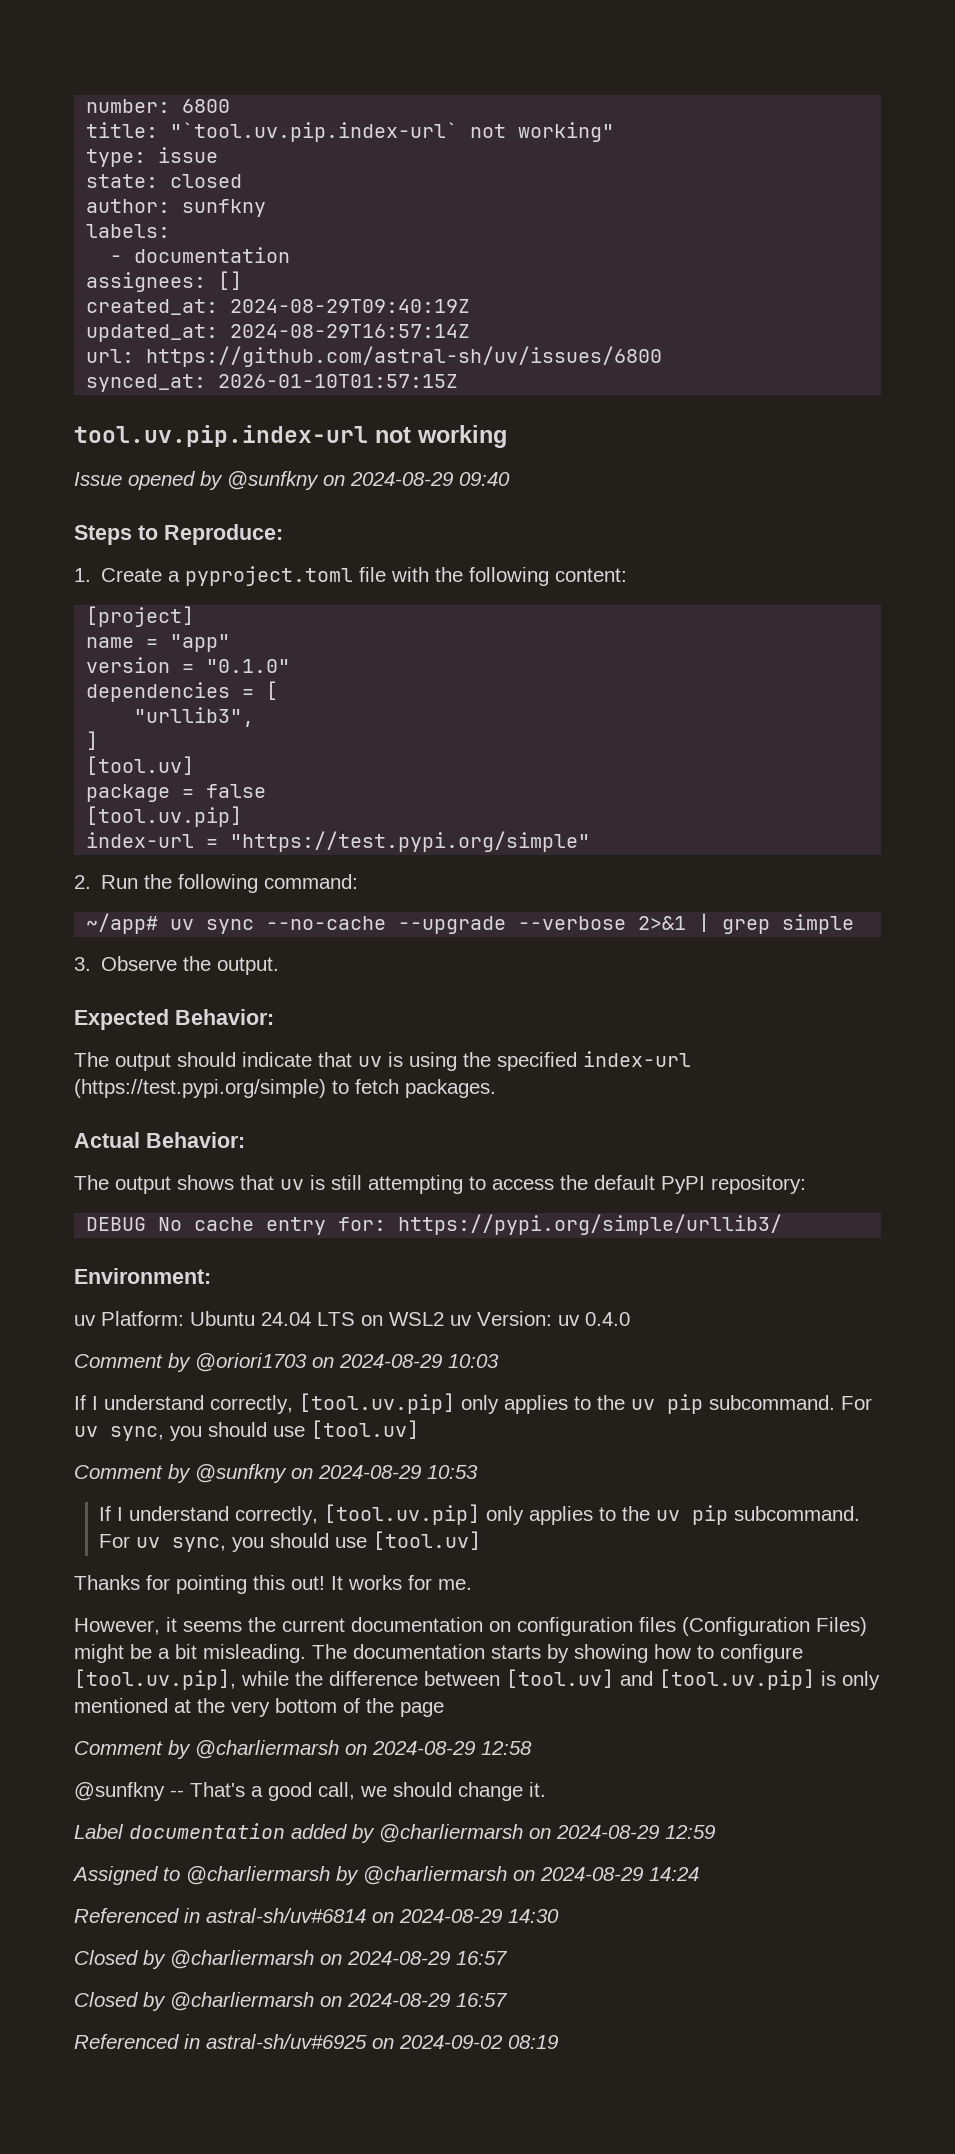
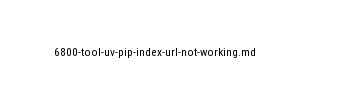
- number: 6800
- title: "`tool.uv.pip.index-url` not working"
- type: issue
- state: closed
- author: sunfkny
- labels:
- - documentation
- assignees: []
- created_at: 2024-08-29T09:40:19Z
- updated_at: 2024-08-29T16:57:14Z
- url: https://github.com/astral-sh/uv/issues/6800
- synced_at: 2026-01-10T01:57:15Z
- tool.uv.pip.index-url not working
- Issue opened by @sunfkny on 2024-08-29 09:40
- Steps to Reproduce:
- 1. Create a pyproject.toml file with the following content:
- [project]
- name = "app"
- version = "0.1.0"
- dependencies = [
- "urllib3",
- ]
- [tool.uv]
- package = false
- [tool.uv.pip]
- index-url = "https://test.pypi.org/simple"
- 2. Run the following command:
- ~/app# uv sync --no-cache --upgrade --verbose 2>&1 | grep simple
- 3. Observe the output.
- Expected Behavior:
- The output should indicate that uv is using the specified index-url (https://test.pypi.org/simple) to fetch packages.
- Actual Behavior:
- The output shows that uv is still attempting to access the default PyPI repository:
- DEBUG No cache entry for: https://pypi.org/simple/urllib3/
- Environment:
- uv Platform: Ubuntu 24.04 LTS on WSL2 uv Version: uv 0.4.0
- Comment by @oriori1703 on 2024-08-29 10:03
- If I understand correctly, [tool.uv.pip] only applies to the uv pip subcommand. For uv sync, you should use [tool.uv]
- Comment by @sunfkny on 2024-08-29 10:53
- If I understand correctly, [tool.uv.pip] only applies to the uv pip subcommand. For uv sync, you should use [tool.uv]
- Thanks for pointing this out! It works for me.
- However, it seems the current documentation on configuration files (Configuration Files) might be a bit misleading. The documentation starts by showing how to configure [tool.uv.pip], while the difference between [tool.uv] and [tool.uv.pip] is only mentioned at the very bottom of the page
- Comment by @charliermarsh on 2024-08-29 12:58
- @sunfkny -- That's a good call, we should change it.
- Label documentation added by @charliermarsh on 2024-08-29 12:59
- Assigned to @charliermarsh by @charliermarsh on 2024-08-29 14:24
- Referenced in astral-sh/uv#6814 on 2024-08-29 14:30
- Closed by @charliermarsh on 2024-08-29 16:57
- Closed by @charliermarsh on 2024-08-29 16:57
- Referenced in astral-sh/uv#6925 on 2024-09-02 08:19
+ 6800-tool-uv-pip-index-url-not-working.md

